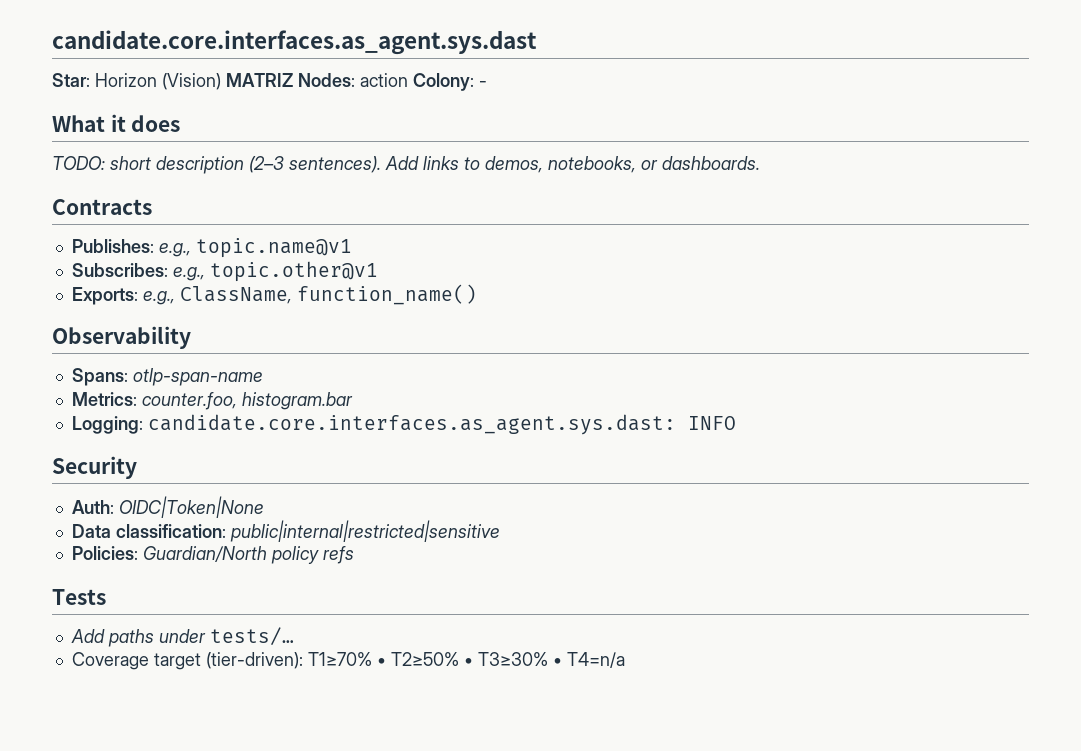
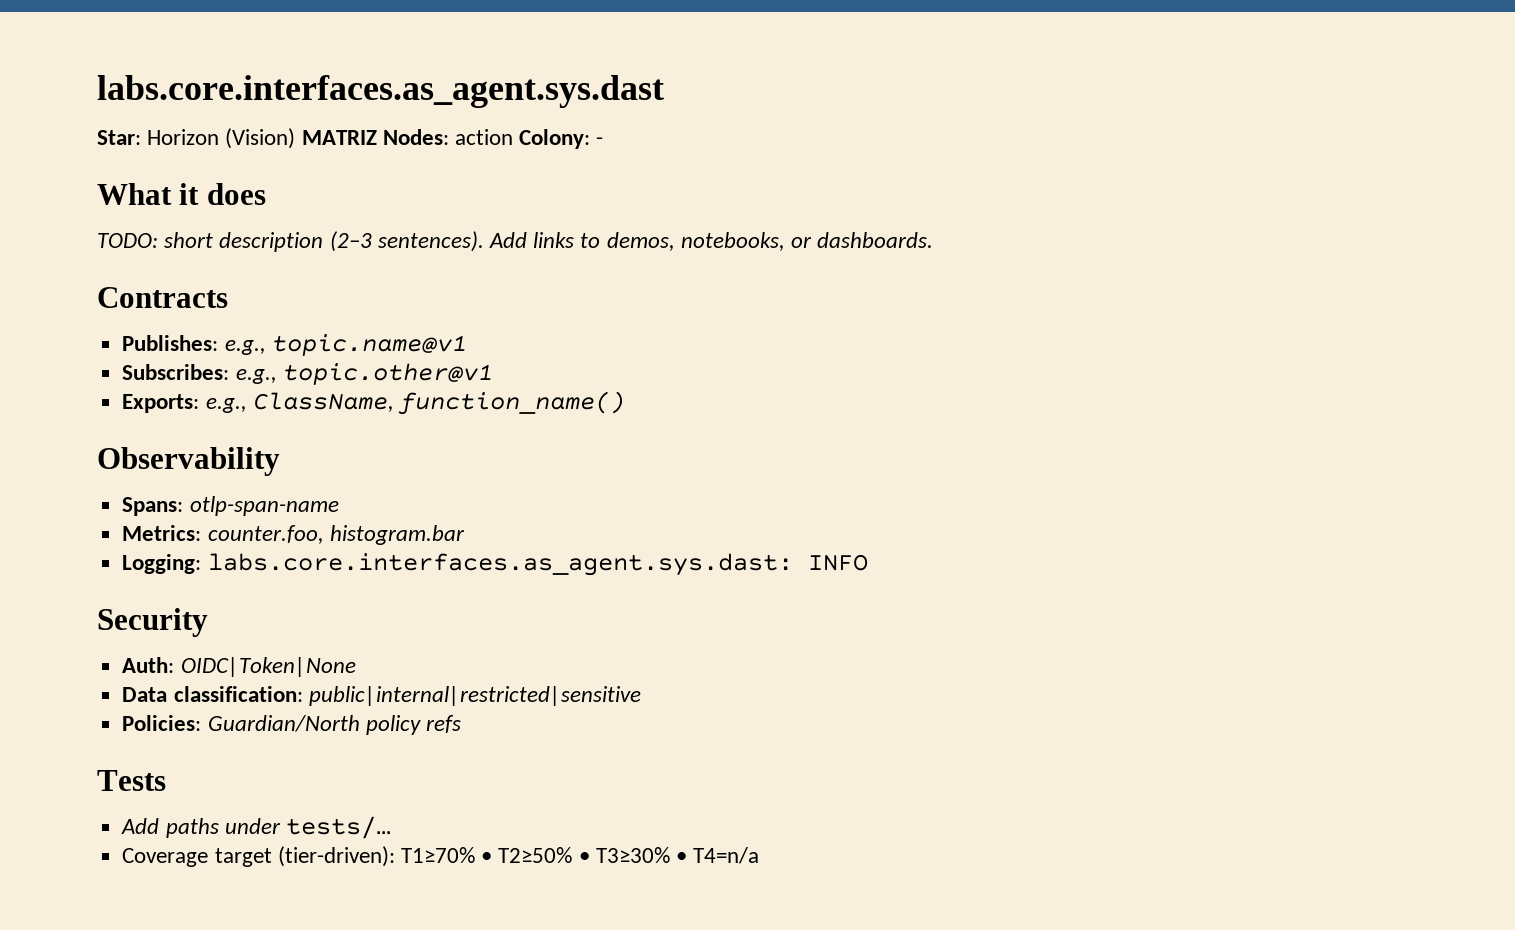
- candidate.core.interfaces.as_agent.sys.dast
+ labs.core.interfaces.as_agent.sys.dast
- Logging: candidate.core.interfaces.as_agent.sys.dast: INFO
+ Logging: labs.core.interfaces.as_agent.sys.dast: INFO

